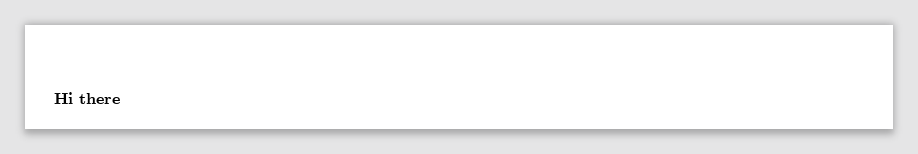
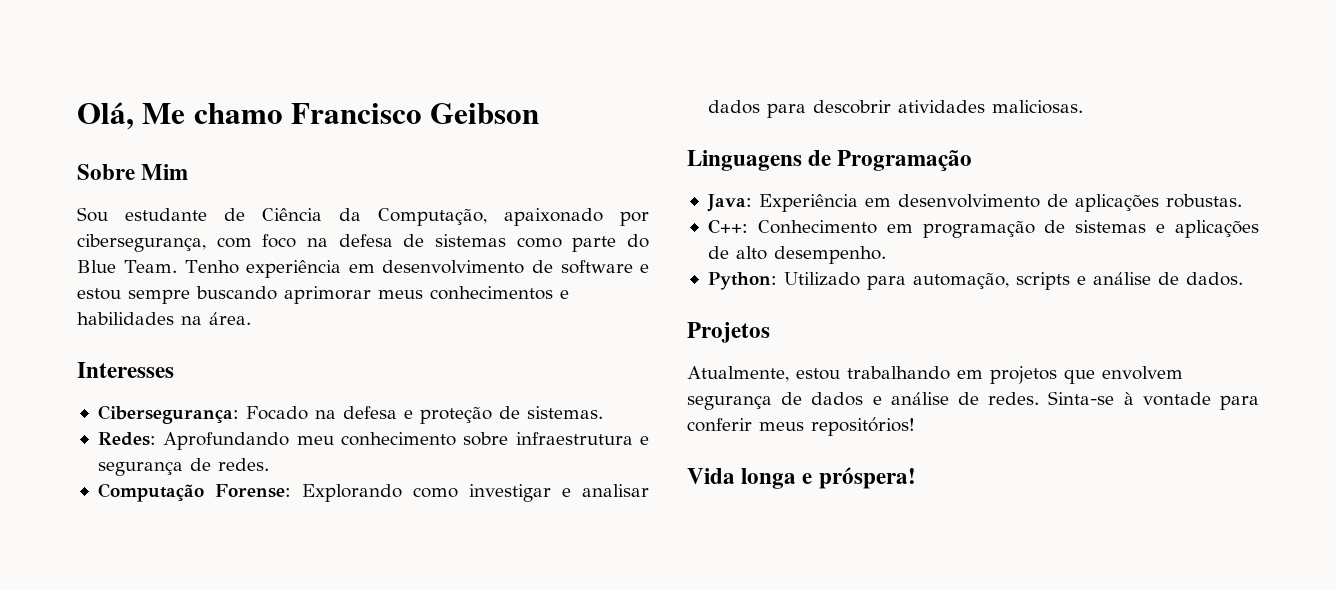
- Hi there
+ Olá, Me chamo Francisco Geibson
+ Sobre Mim
+ Sou estudante de Ciência da Computação, apaixonado por cibersegurança, com foco na defesa de sistemas como parte do Blue Team. Tenho experiência em desenvolvimento de software e estou sempre buscando aprimorar meus conhecimentos e habilidades na área.
+ Interesses
+ Cibersegurança: Focado na defesa e proteção de sistemas.
+ Redes: Aprofundando meu conhecimento sobre infraestrutura e segurança de redes.
+ Computação Forense: Explorando como investigar e analisar dados para descobrir atividades maliciosas.
+ Linguagens de Programação
+ Java: Experiência em desenvolvimento de aplicações robustas.
+ C++: Conhecimento em programação de sistemas e aplicações de alto desempenho.
+ Python: Utilizado para automação, scripts e análise de dados.
+ Projetos
+ Atualmente, estou trabalhando em projetos que envolvem segurança de dados e análise de redes. Sinta-se à vontade para conferir meus repositórios!
+ Vida longa e próspera!

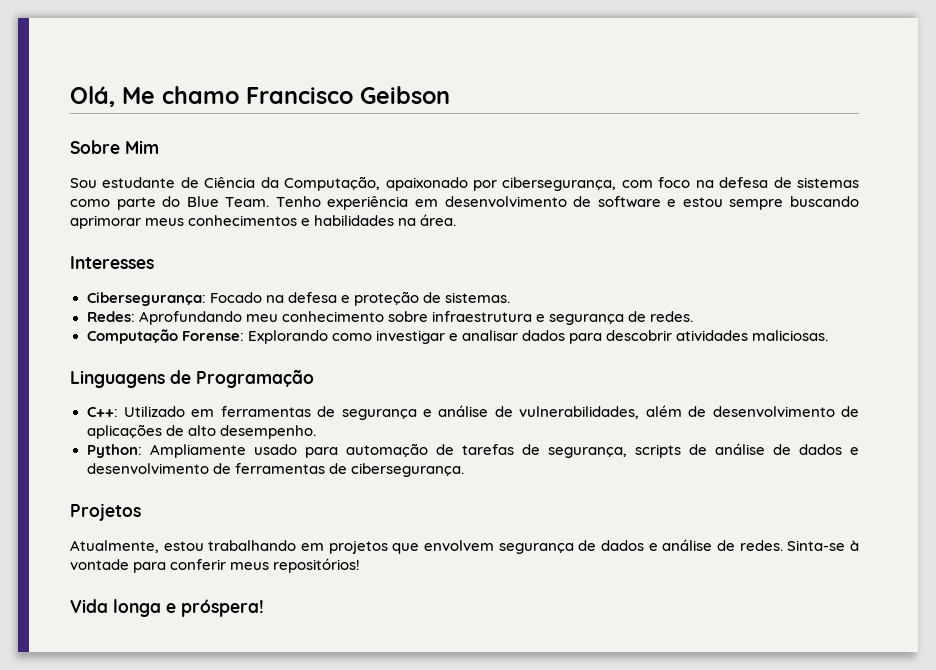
- Java: Experiência em desenvolvimento de aplicações robustas.
- C++: Conhecimento em programação de sistemas e aplicações de alto desempenho.
- Python: Utilizado para automação, scripts e análise de dados.
+ C++: Utilizado em ferramentas de segurança e análise de vulnerabilidades, além de desenvolvimento de aplicações de alto desempenho.
+ Python: Ampliamente usado para automação de tarefas de segurança, scripts de análise de dados e desenvolvimento de ferramentas de cibersegurança.

